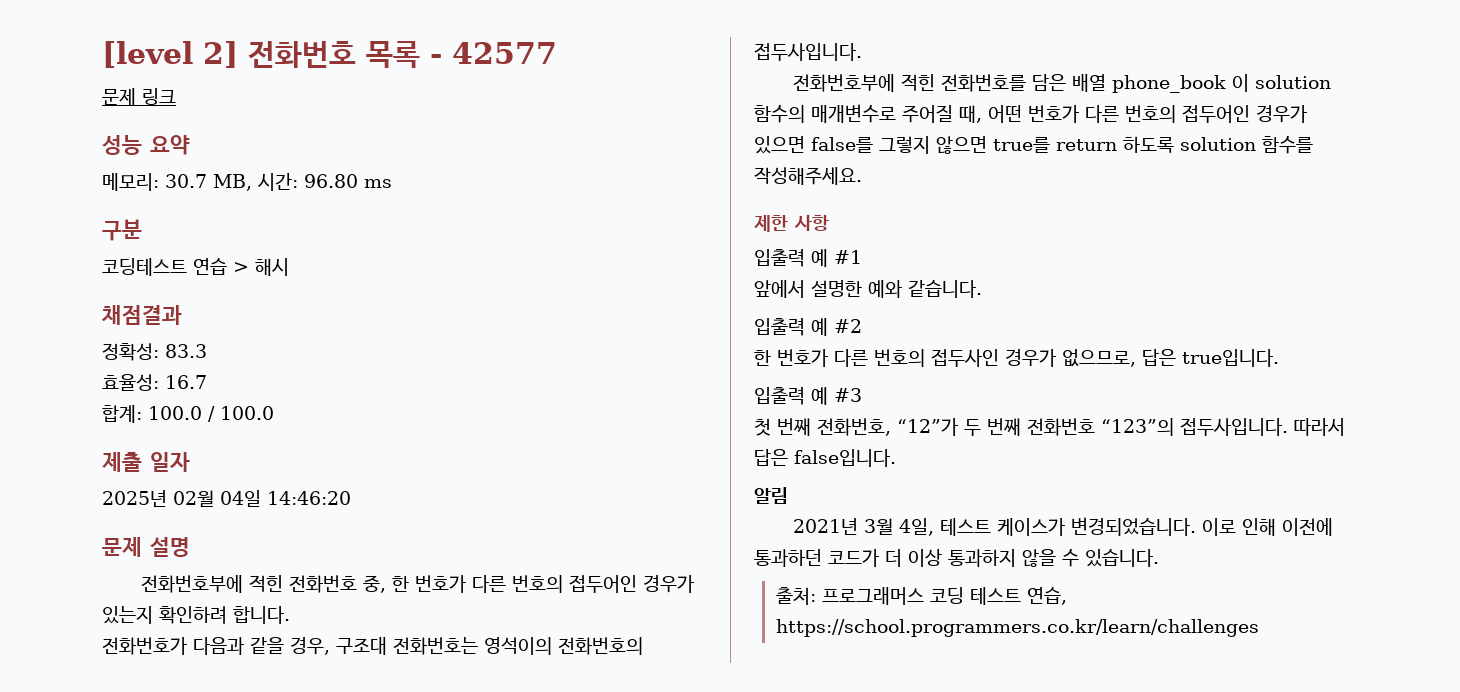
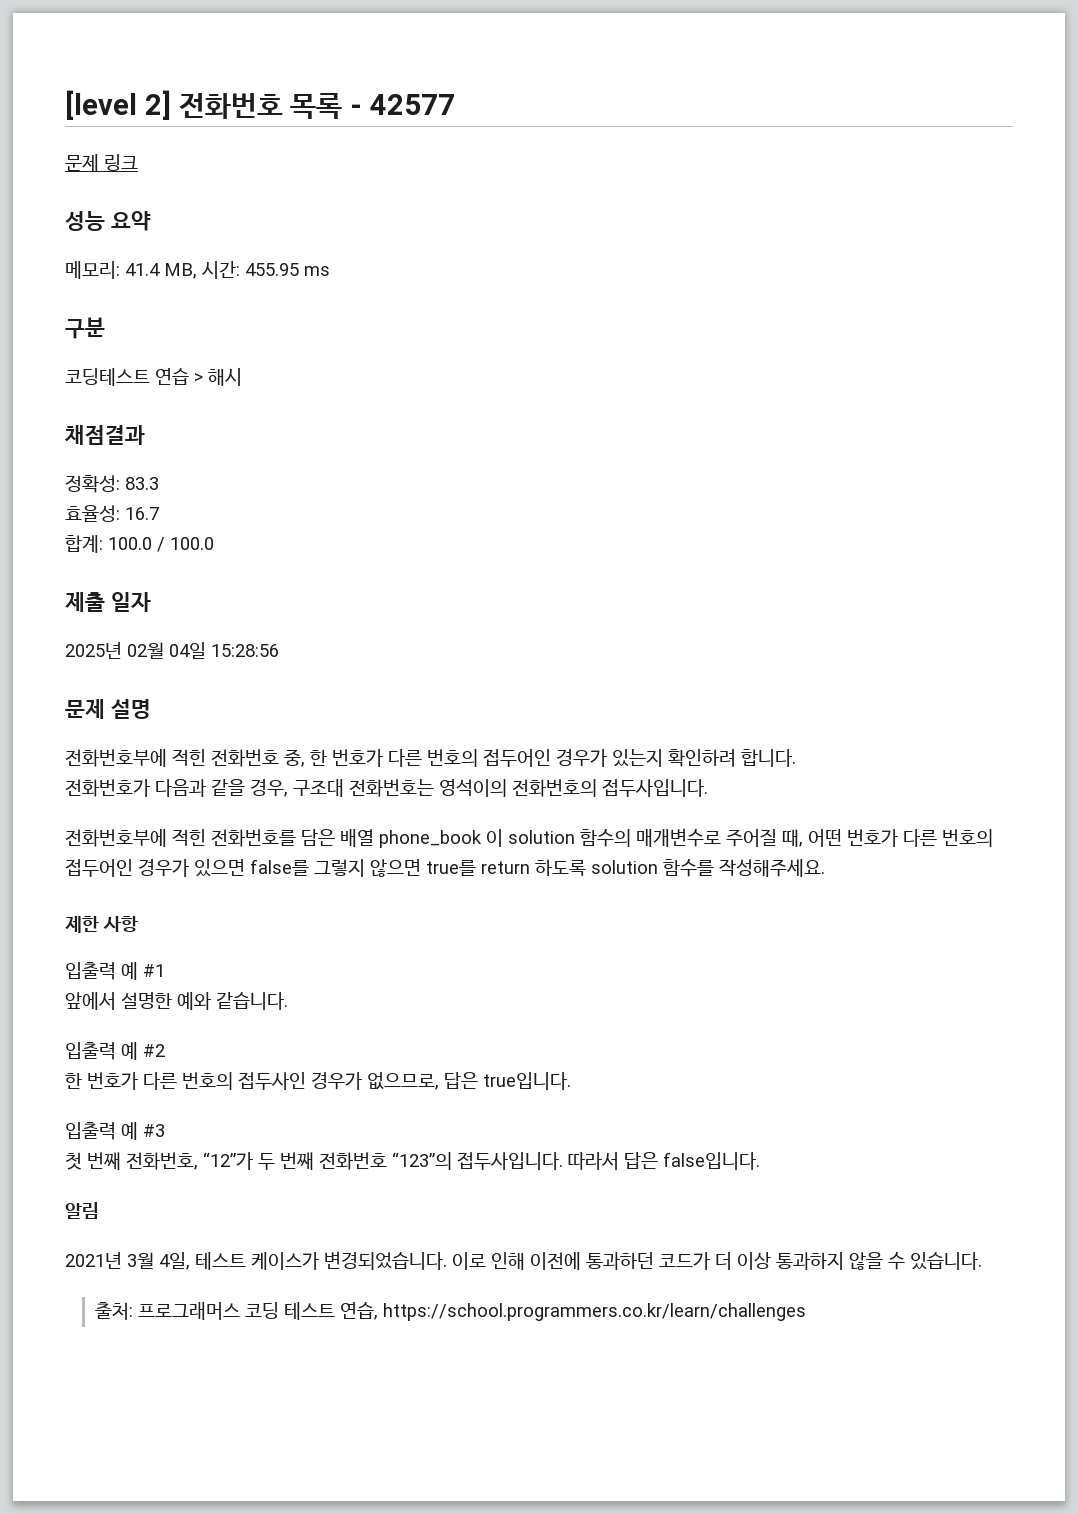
- 메모리: 30.7 MB, 시간: 96.80 ms
+ 메모리: 41.4 MB, 시간: 455.95 ms
- 2025년 02월 04일 14:46:20
+ 2025년 02월 04일 15:28:56

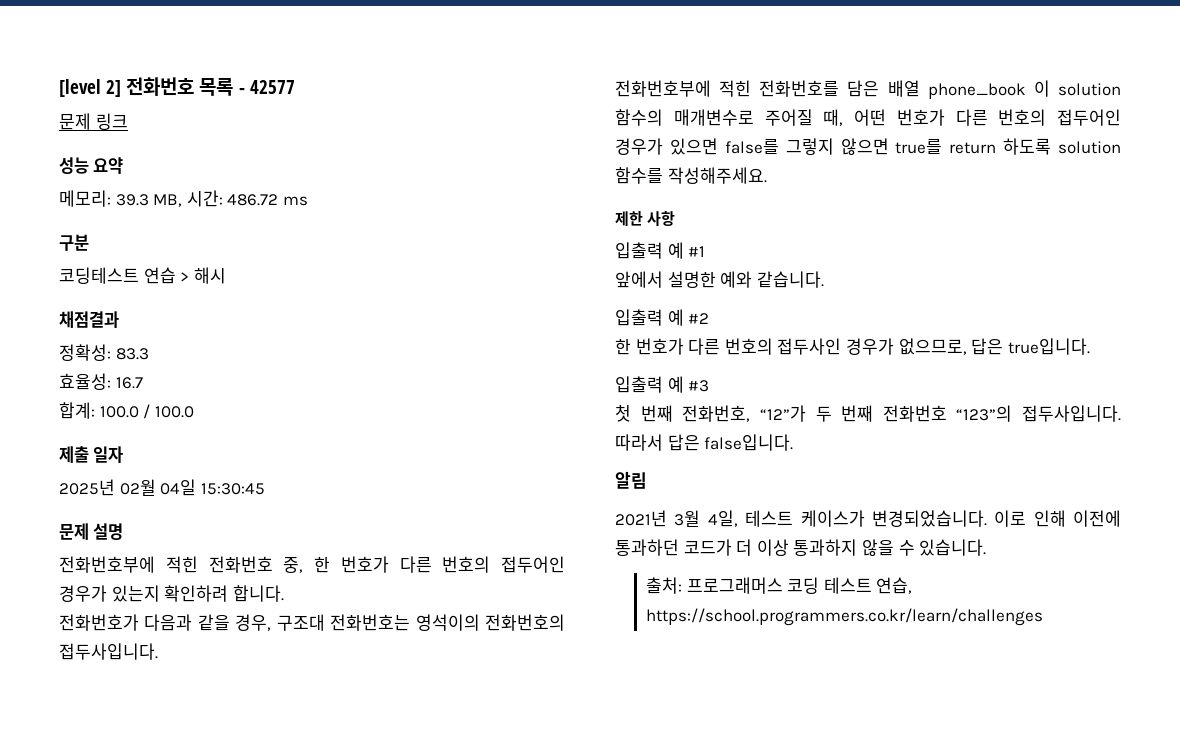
- 메모리: 41.4 MB, 시간: 455.95 ms
+ 메모리: 39.3 MB, 시간: 486.72 ms
- 2025년 02월 04일 15:28:56
+ 2025년 02월 04일 15:30:45

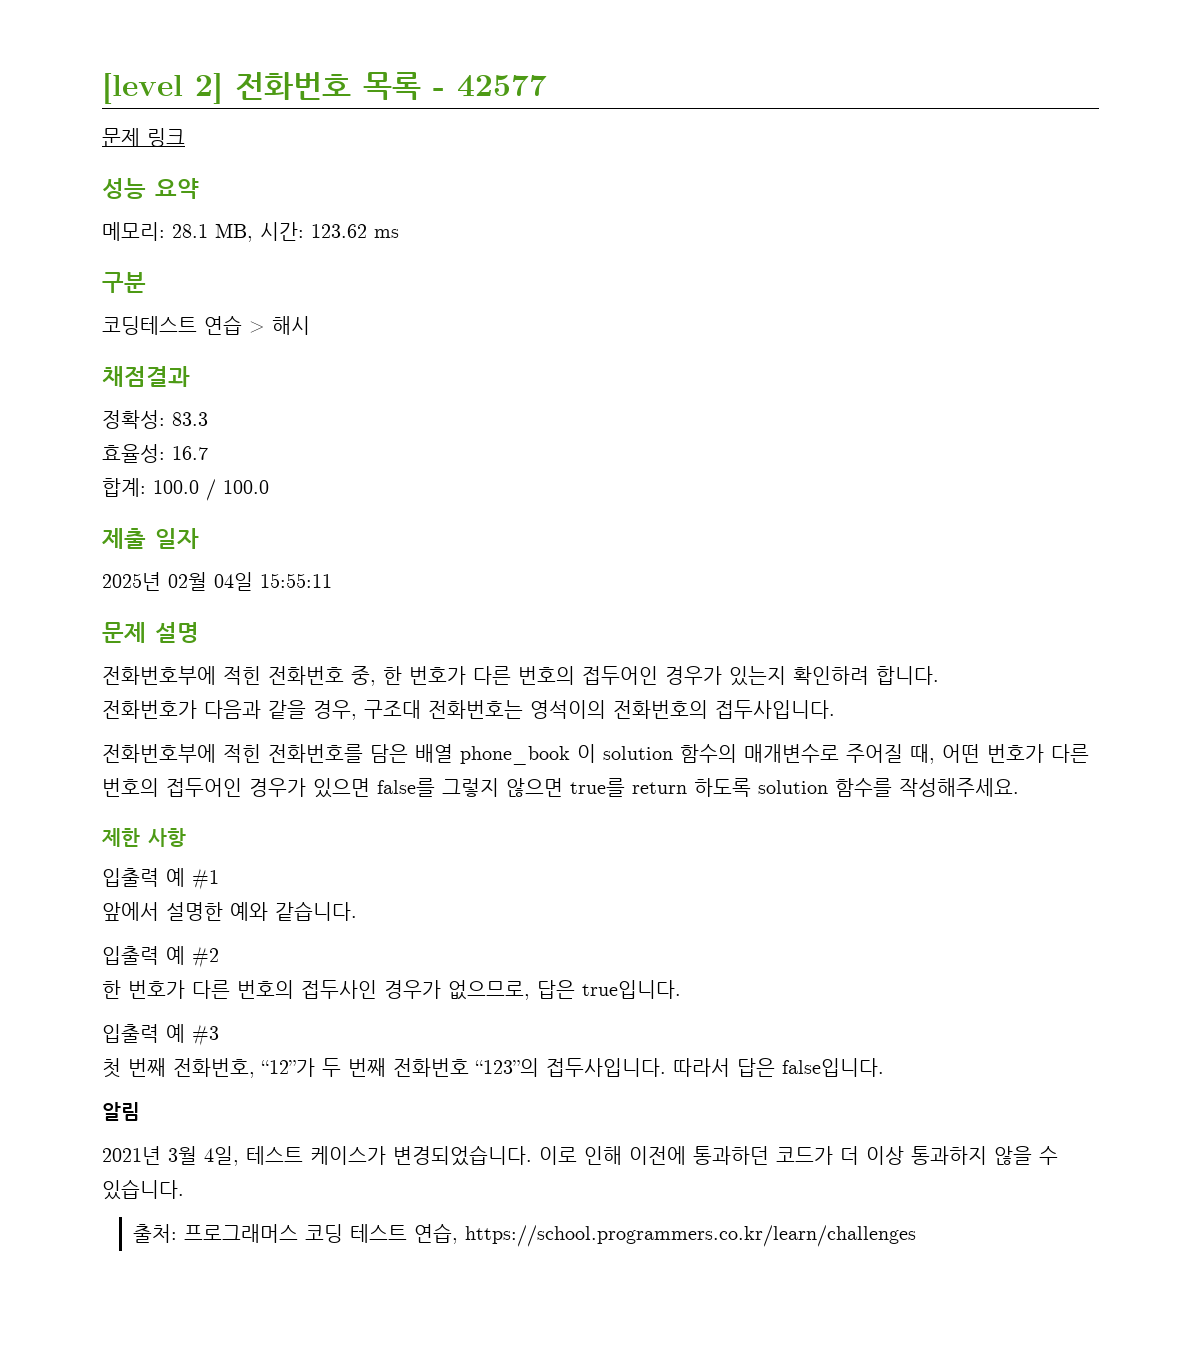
- 메모리: 39.3 MB, 시간: 486.72 ms
+ 메모리: 28.1 MB, 시간: 123.62 ms
- 2025년 02월 04일 15:30:45
+ 2025년 02월 04일 15:55:11

